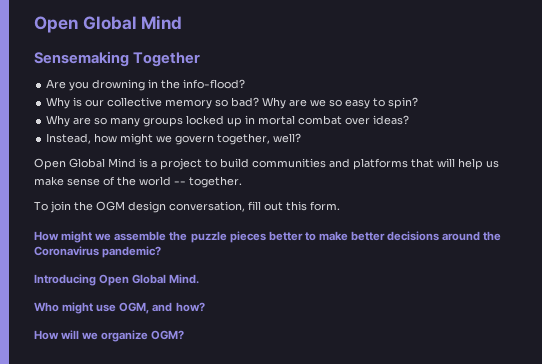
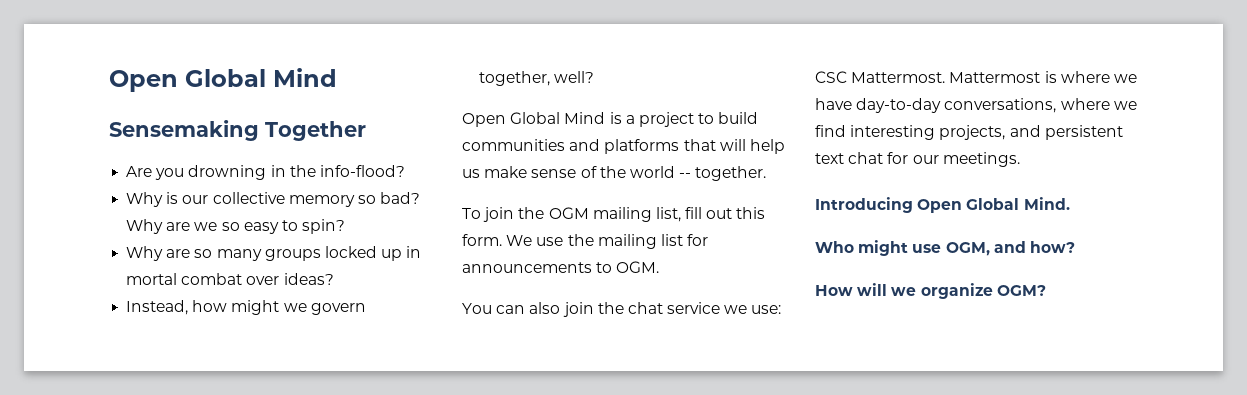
- To join the OGM design conversation, fill out this form.
- How might we assemble the puzzle pieces better to make better decisions around the Coronavirus pandemic?
+ To join the OGM mailing list, fill out this form. We use the mailing list for announcements to OGM.
+ You can also join the chat service we use: CSC Mattermost. Mattermost is where we have day-to-day conversations, where we find interesting projects, and persistent text chat for our meetings.

